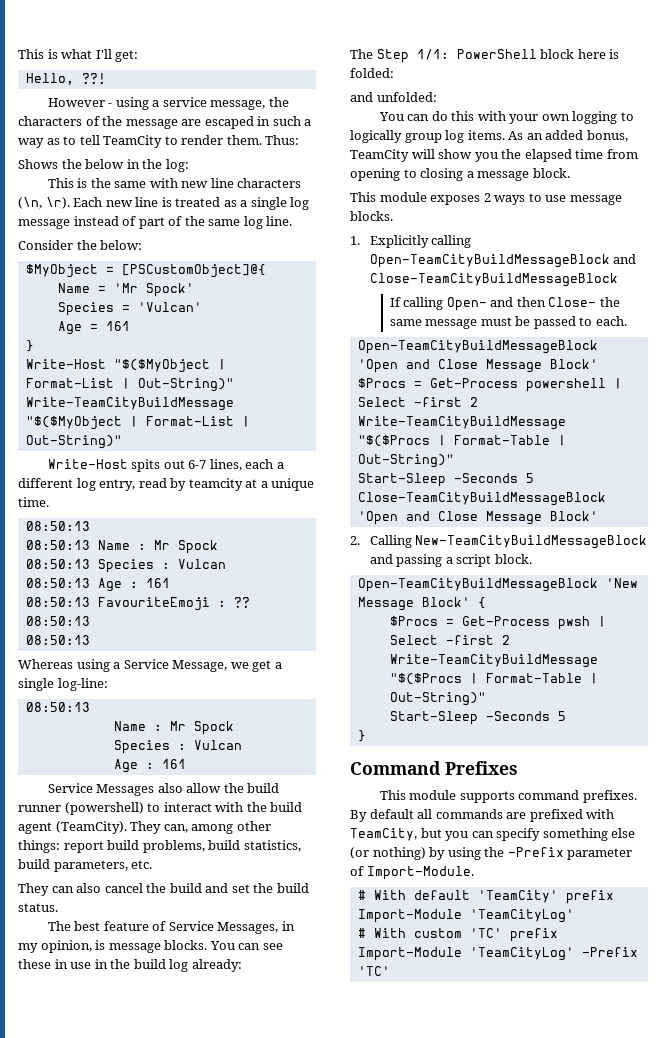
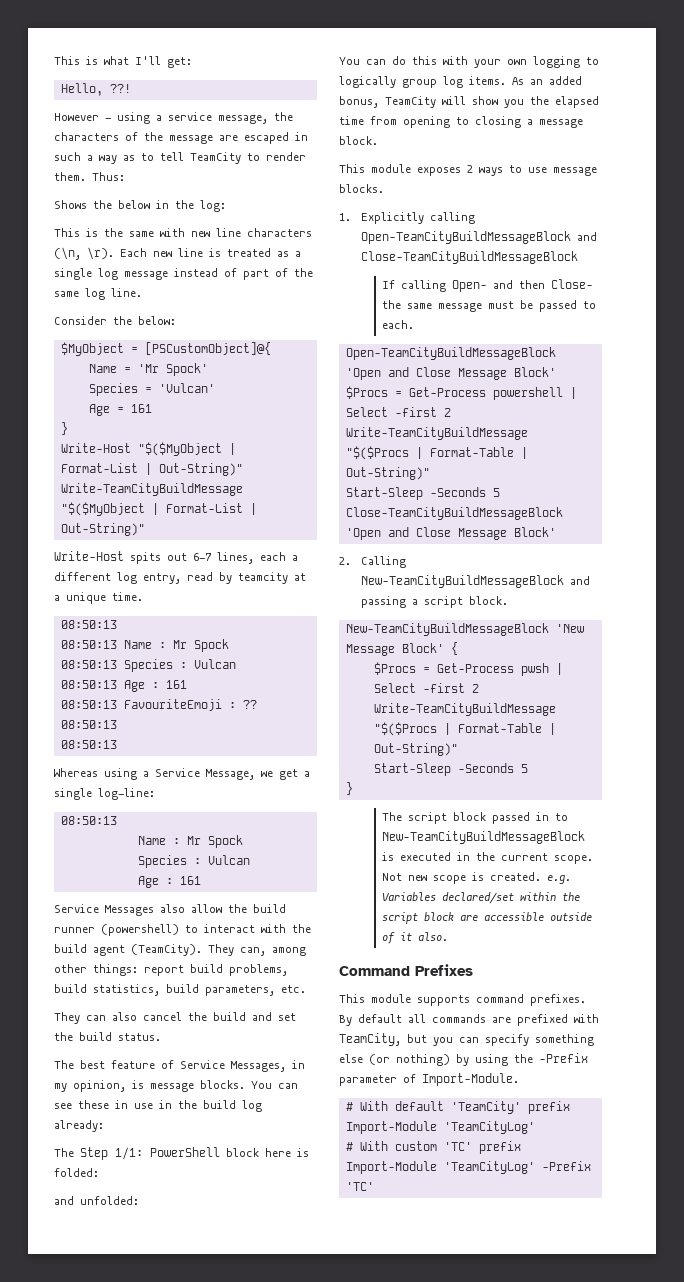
- Open-TeamCityBuildMessageBlock 'New Message Block' {
+ New-TeamCityBuildMessageBlock 'New Message Block' {
+ The script block passed in to New-TeamCityBuildMessageBlock is executed in the current scope. Not new scope is created. e.g. Variables declared/set within the script block are accessible outside of it also.

